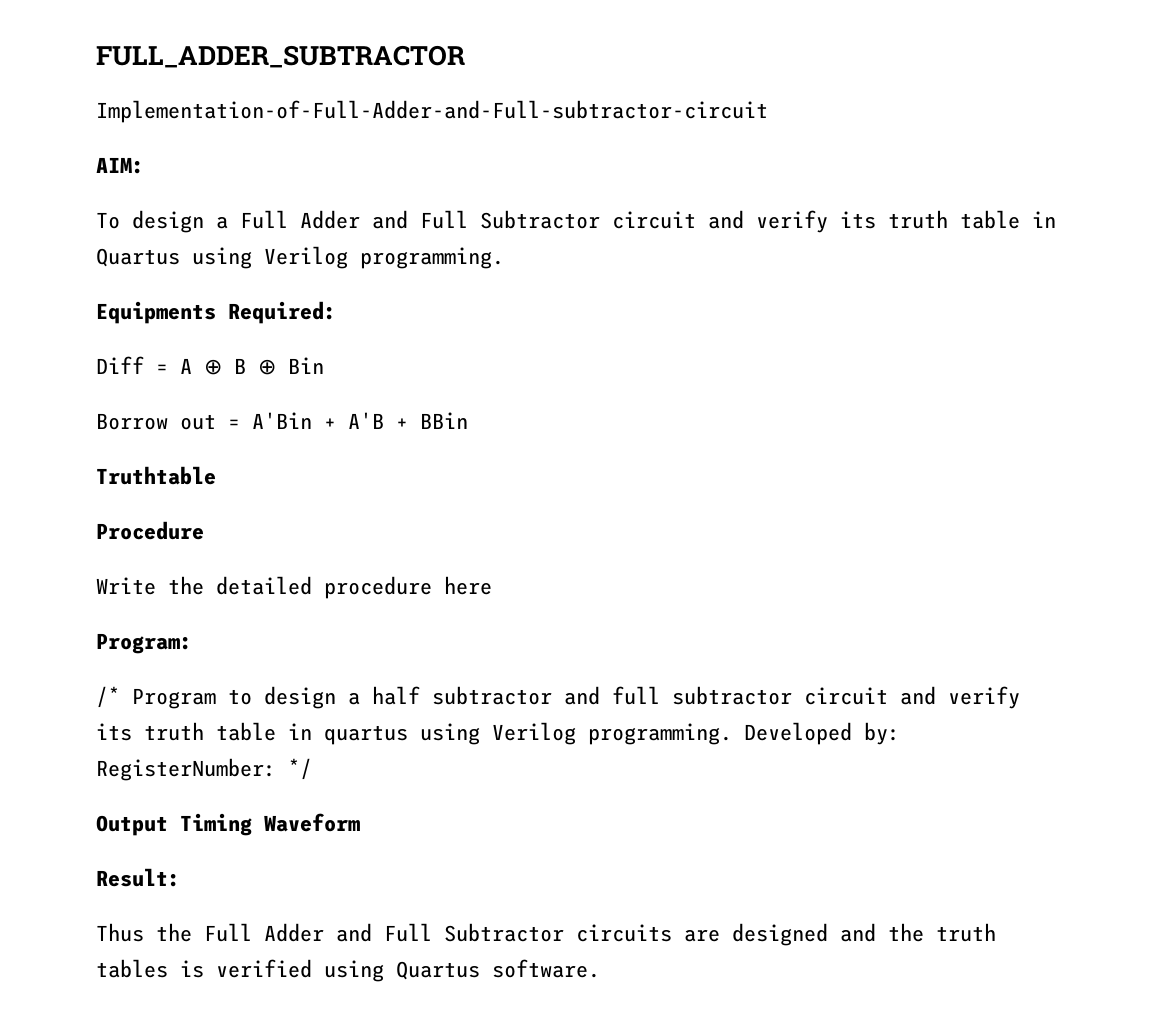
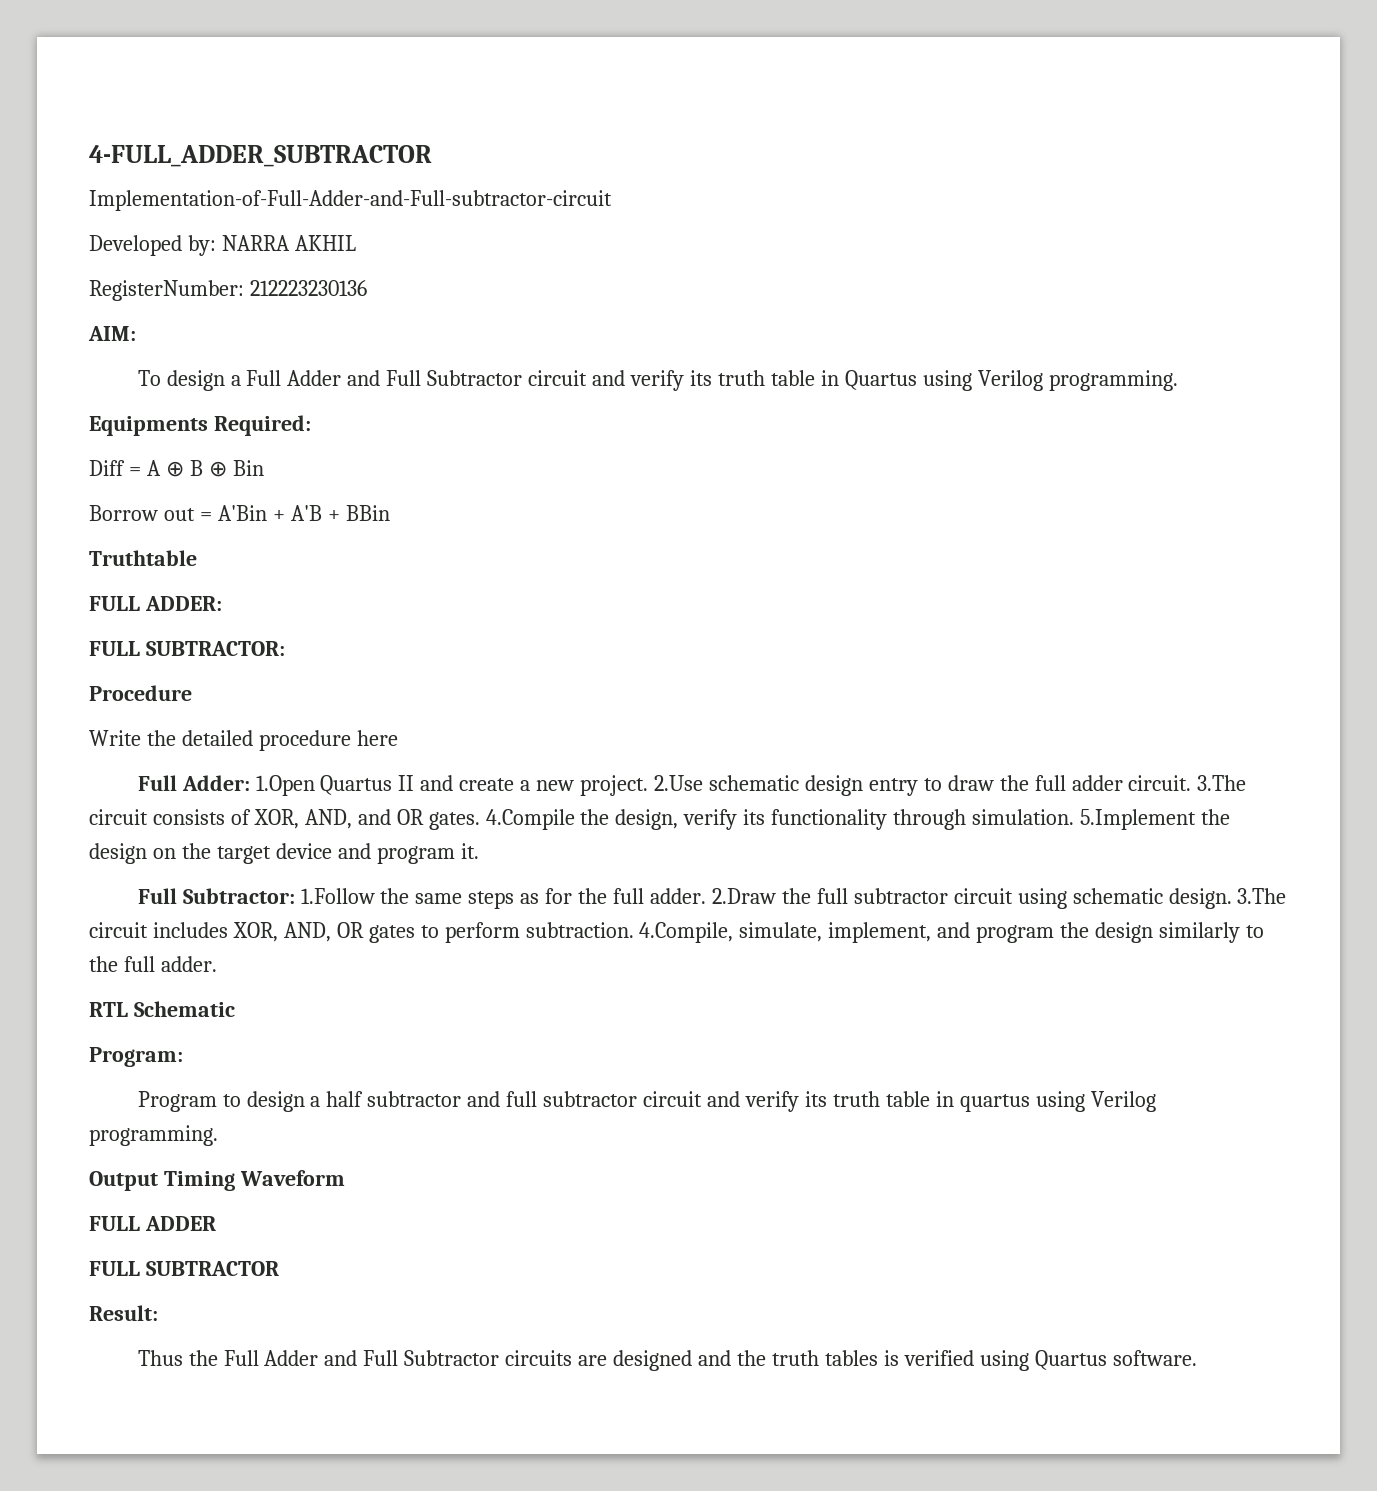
- FULL_ADDER_SUBTRACTOR
+ 4-FULL_ADDER_SUBTRACTOR
+ Developed by: NARRA AKHIL
+ RegisterNumber: 212223230136
+ FULL ADDER:
+ FULL SUBTRACTOR:
+ Full Adder: 1.Open Quartus II and create a new project. 2.Use schematic design entry to draw the full adder circuit. 3.The circuit consists of XOR, AND, and OR gates. 4.Compile the design, verify its functionality through simulation. 5.Implement the design on the target device and program it.
+ Full Subtractor: 1.Follow the same steps as for the full adder. 2.Draw the full subtractor circuit using schematic design. 3.The circuit includes XOR, AND, OR gates to perform subtraction. 4.Compile, simulate, implement, and program the design similarly to the full adder.
+ RTL Schematic
- /* Program to design a half subtractor and full subtractor circuit and verify its truth table in quartus using Verilog programming. Developed by: RegisterNumber: */
+ Program to design a half subtractor and full subtractor circuit and verify its truth table in quartus using Verilog programming.
+ FULL ADDER
+ FULL SUBTRACTOR

